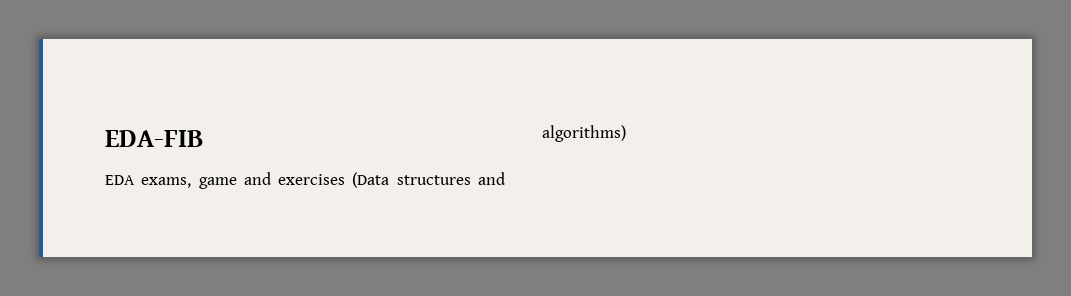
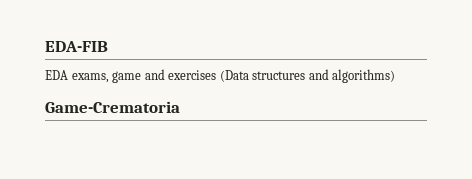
+ Game-Crematoria

